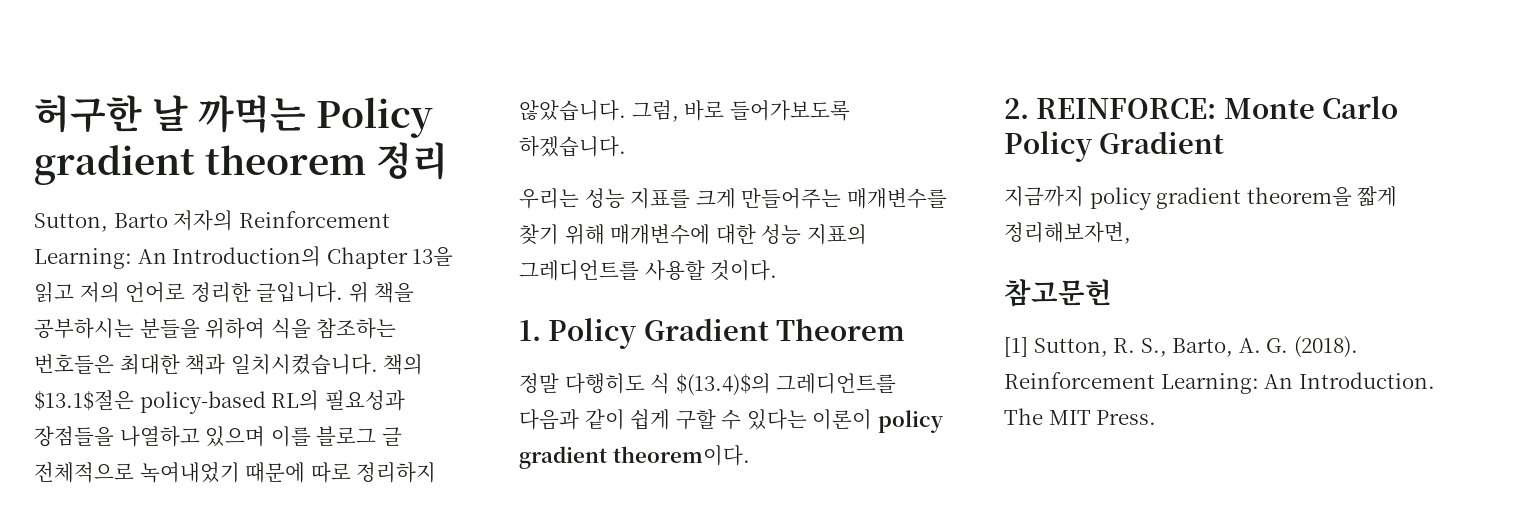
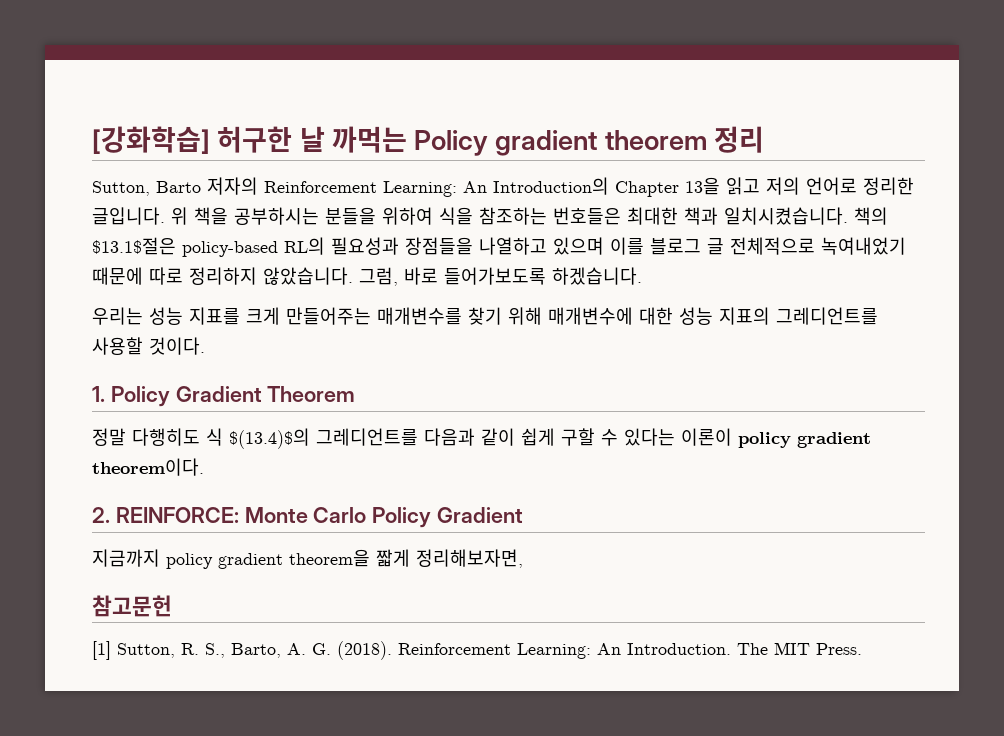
- 허구한 날 까먹는 Policy gradient theorem 정리
+ [강화학습] 허구한 날 까먹는 Policy gradient theorem 정리

